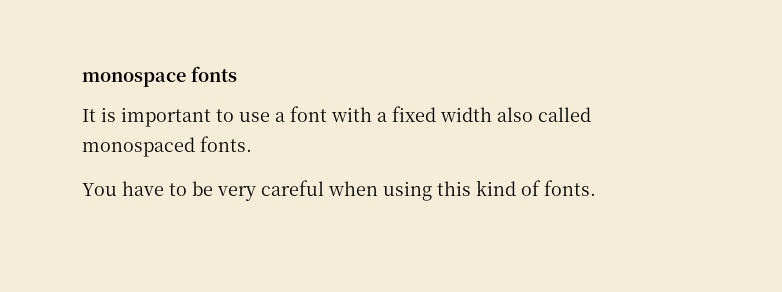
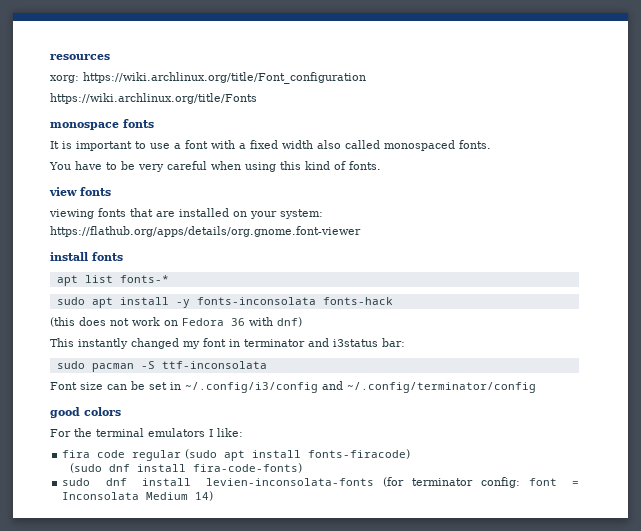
+ resources
+ xorg: https://wiki.archlinux.org/title/Font_configuration
+ https://wiki.archlinux.org/title/Fonts
+ view fonts
+ viewing fonts that are installed on your system:
+ https://flathub.org/apps/details/org.gnome.font-viewer
+ install fonts
+ apt list fonts-*
+ sudo apt install -y fonts-inconsolata fonts-hack
+ (this does not work on Fedora 36 with dnf)
+ This instantly changed my font in terminator and i3status bar:
+ sudo pacman -S ttf-inconsolata
+ Font size can be set in ~/.config/i3/config and ~/.config/terminator/config
+ good colors
+ For the terminal emulators I like:
+ fira code regular (sudo apt install fonts-firacode)
+ (sudo dnf install fira-code-fonts)
+ sudo dnf install levien-inconsolata-fonts (for terminator config: font = Inconsolata Medium 14)

